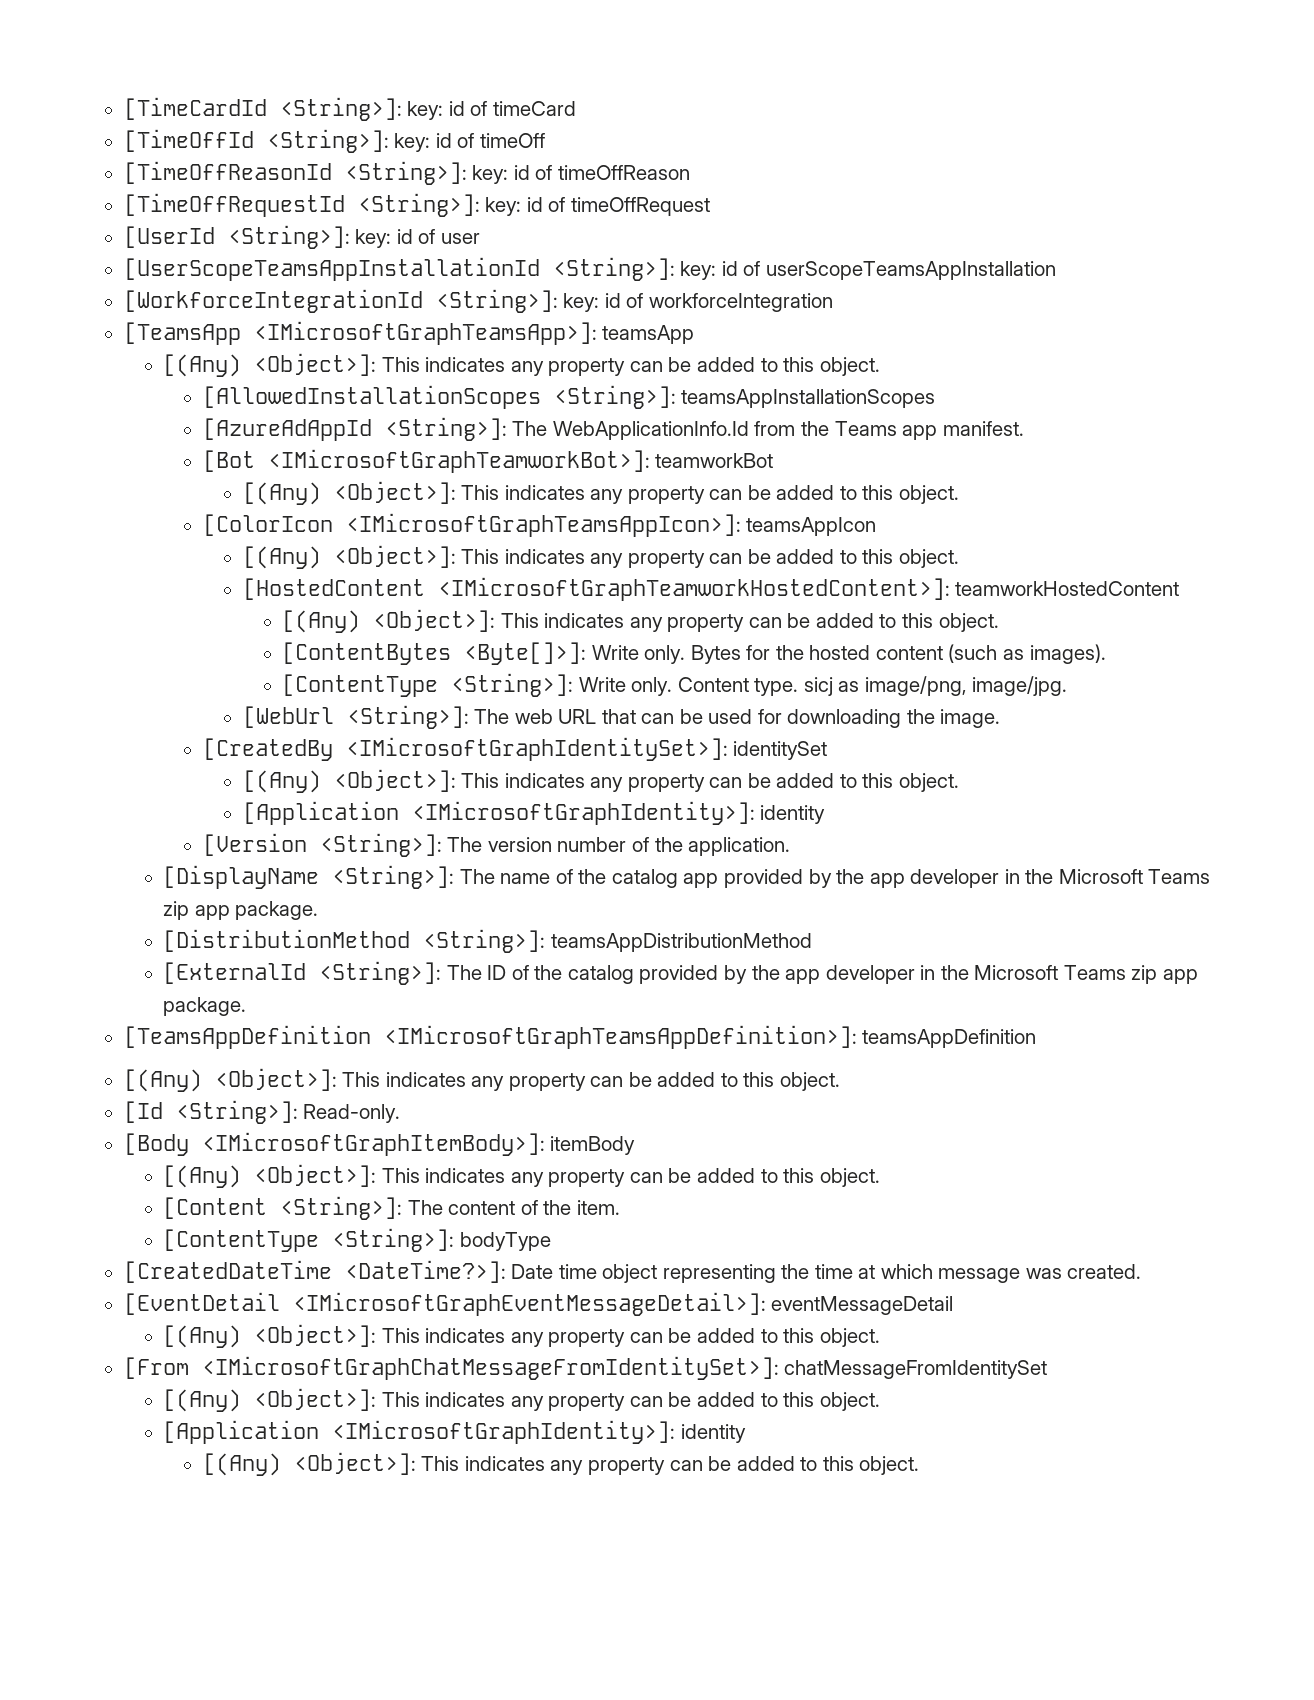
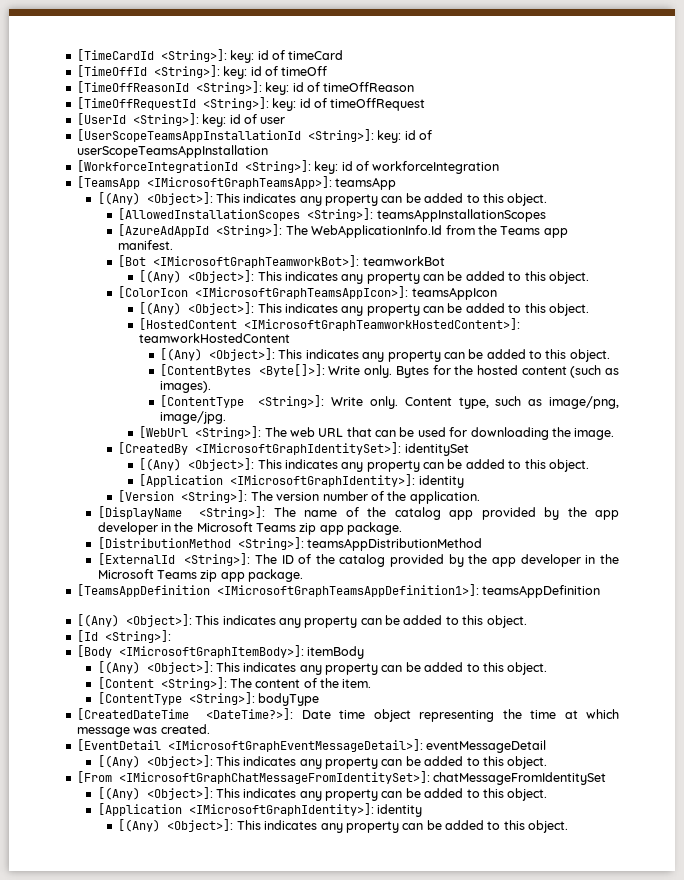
- Content type. sicj as image/png, image/jpg.
+ Content type, such as image/png, image/jpg.
- [TeamsAppDefinition <IMicrosoftGraphTeamsAppDefinition>]: teamsAppDefinition
+ [TeamsAppDefinition <IMicrosoftGraphTeamsAppDefinition1>]: teamsAppDefinition
- [Id <String>]: Read-only.
+ [Id <String>]:

